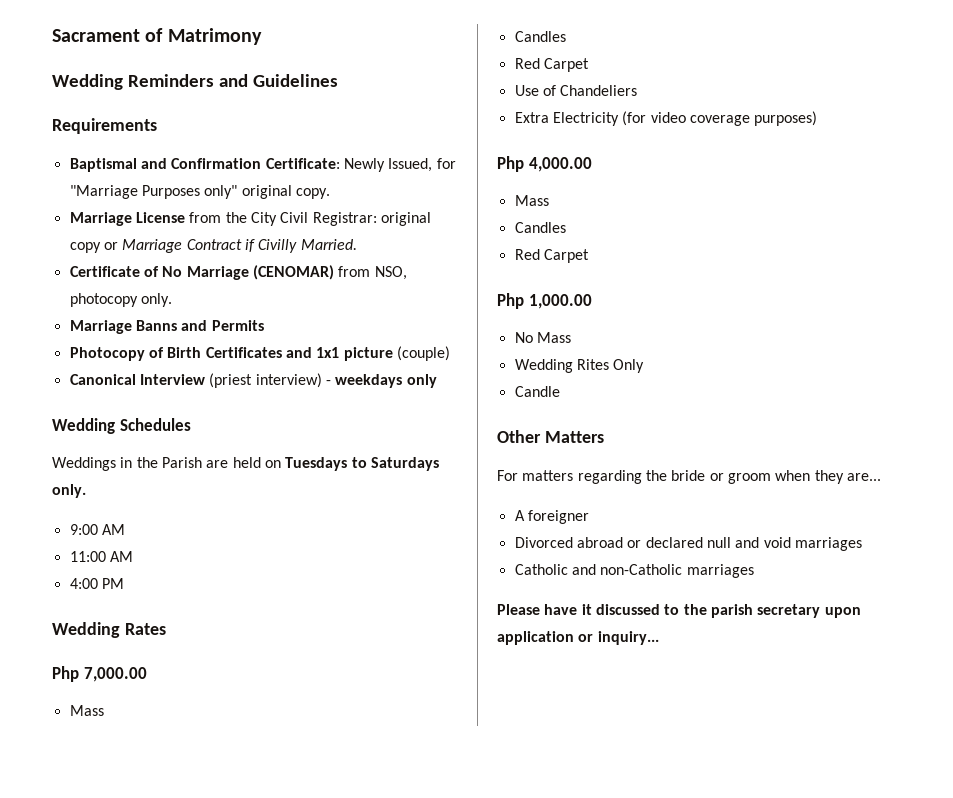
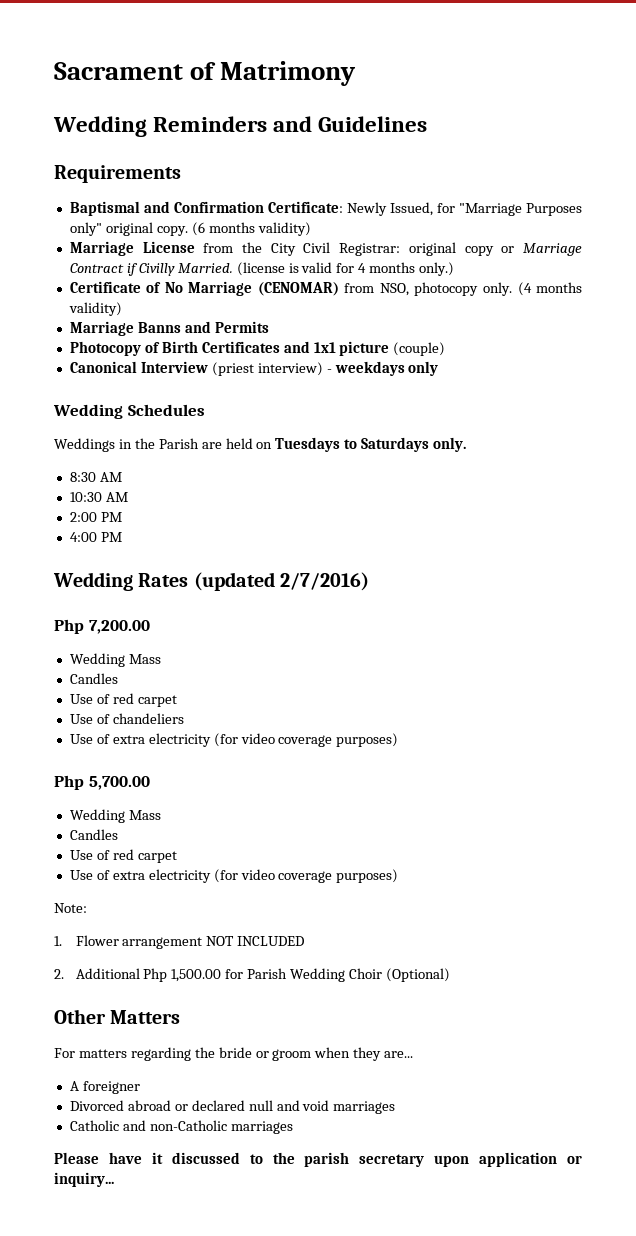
+ (6 months validity)
+ (license is valid for 4 months only.)
+ (4 months validity)
- 9:00 AM
- 11:00 AM
+ 8:30 AM
+ 10:30 AM
+ 2:00 PM
- Wedding Rates
- Php 7,000.00
- Mass
+ Wedding Rates (updated 2/7/2016)
+ Php 7,200.00
+ Wedding Mass
  Candles
- Red Carpet
- Use of Chandeliers
- Extra Electricity (for video coverage purposes)
+ Use of red carpet
+ Use of chandeliers
+ Use of extra electricity (for video coverage purposes)
- Php 4,000.00
- Mass
+ Php 5,700.00
+ Wedding Mass
  Candles
- Red Carpet
- Php 1,000.00
- No Mass
- Wedding Rites Only
- Candle
+ Use of red carpet
+ Use of extra electricity (for video coverage purposes)
+ Note:
+ 1. Flower arrangement NOT INCLUDED
+ 2. Additional Php 1,500.00 for Parish Wedding Choir (Optional)

